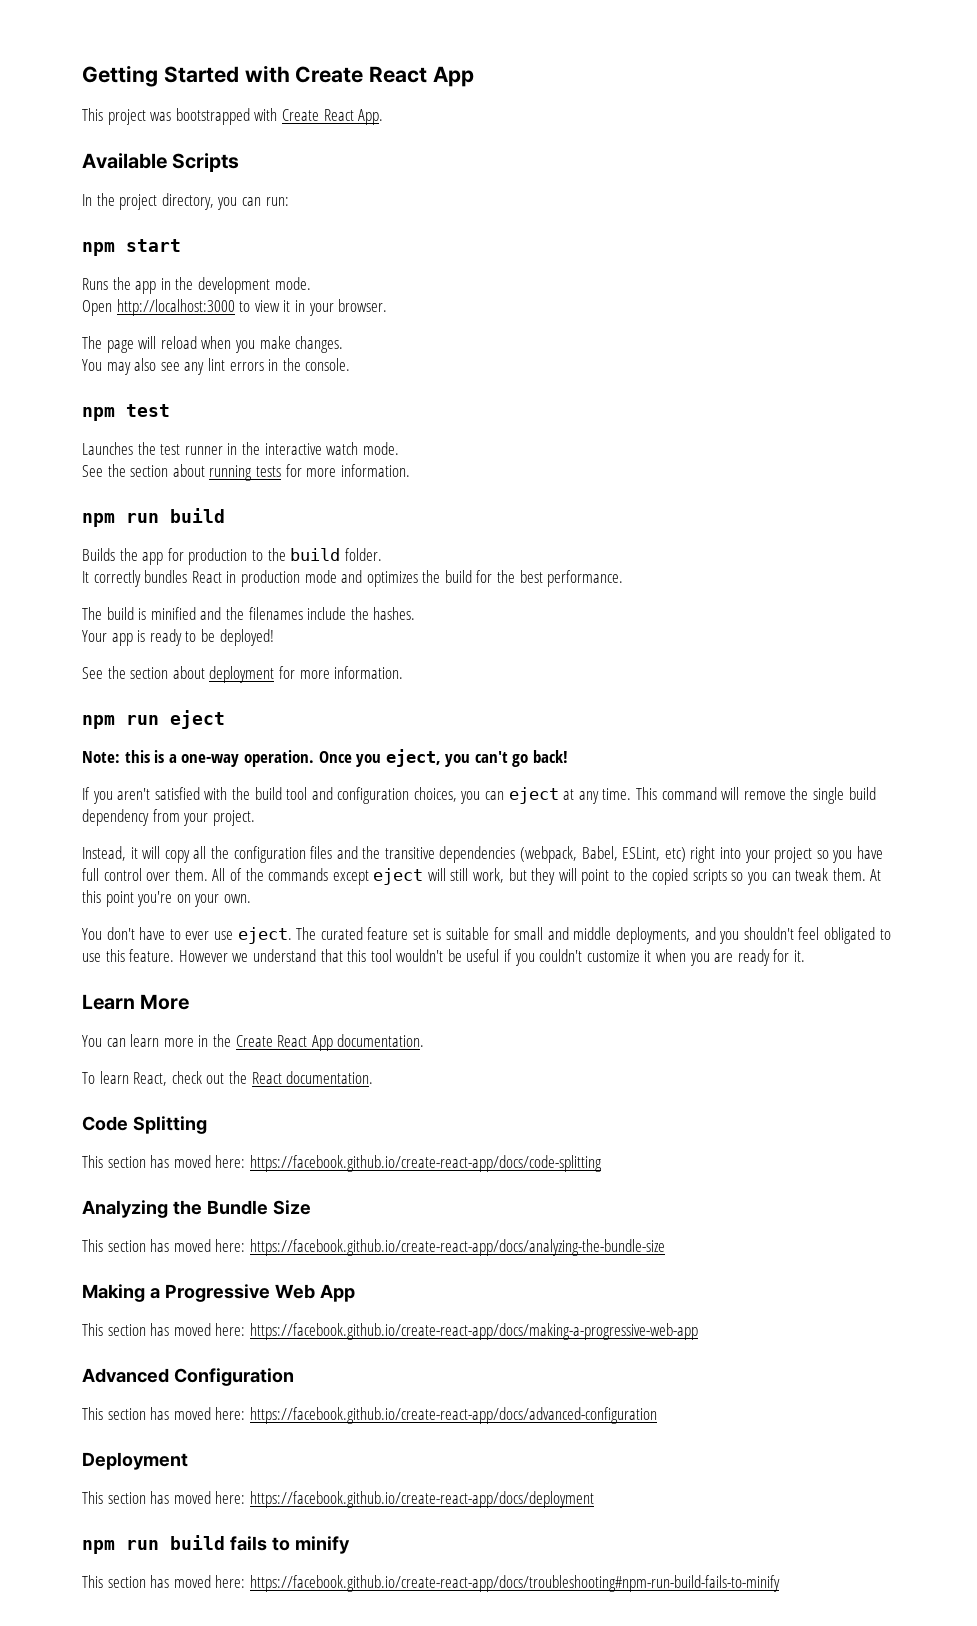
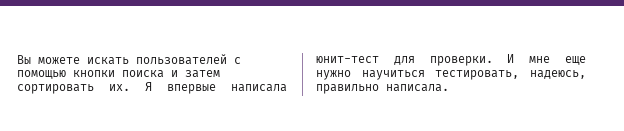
- Getting Started with Create React App
- This project was bootstrapped with Create React App.
- Available Scripts
- In the project directory, you can run:
- npm start
- Runs the app in the development mode.
- Open http://localhost:3000 to view it in your browser.
- The page will reload when you make changes.
- You may also see any lint errors in the console.
- npm test
- Launches the test runner in the interactive watch mode.
- See the section about running tests for more information.
- npm run build
- Builds the app for production to the build folder.
- It correctly bundles React in production mode and optimizes the build for the best performance.
- The build is minified and the filenames include the hashes.
- Your app is ready to be deployed!
- See the section about deployment for more information.
- npm run eject
- Note: this is a one-way operation. Once you eject, you can't go back!
- If you aren't satisfied with the build tool and configuration choices, you can eject at any time. This command will remove the single build dependency from your project.
- Instead, it will copy all the configuration files and the transitive dependencies (webpack, Babel, ESLint, etc) right into your project so you have full control over them. All of the commands except eject will still work, but they will point to the copied scripts so you can tweak them. At this point you're on your own.
- You don't have to ever use eject. The curated feature set is suitable for small and middle deployments, and you shouldn't feel obligated to use this feature. However we understand that this tool wouldn't be useful if you couldn't customize it when you are ready for it.
- Learn More
- You can learn more in the Create React App documentation.
- To learn React, check out the React documentation.
- Code Splitting
- This section has moved here: https://facebook.github.io/create-react-app/docs/code-splitting
- Analyzing the Bundle Size
- This section has moved here: https://facebook.github.io/create-react-app/docs/analyzing-the-bundle-size
- Making a Progressive Web App
- This section has moved here: https://facebook.github.io/create-react-app/docs/making-a-progressive-web-app
- Advanced Configuration
- This section has moved here: https://facebook.github.io/create-react-app/docs/advanced-configuration
- Deployment
- This section has moved here: https://facebook.github.io/create-react-app/docs/deployment
- npm run build fails to minify
- This section has moved here: https://facebook.github.io/create-react-app/docs/troubleshooting#npm-run-build-fails-to-minify
+ Вы можете искать пользователей с помощью кнопки поиска и затем сортировать их. Я впервые написала юнит-тест для проверки. И мне еще нужно научиться тестировать, надеюсь, правильно написала.

